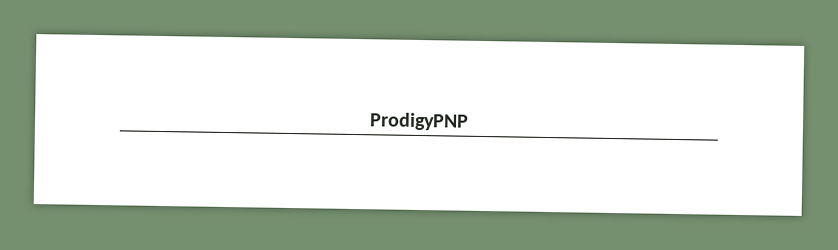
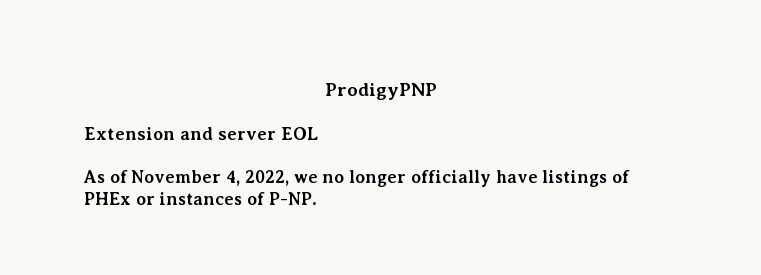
+ Extension and server EOL
+ As of November 4, 2022, we no longer officially have listings of PHEx or instances of P-NP.

